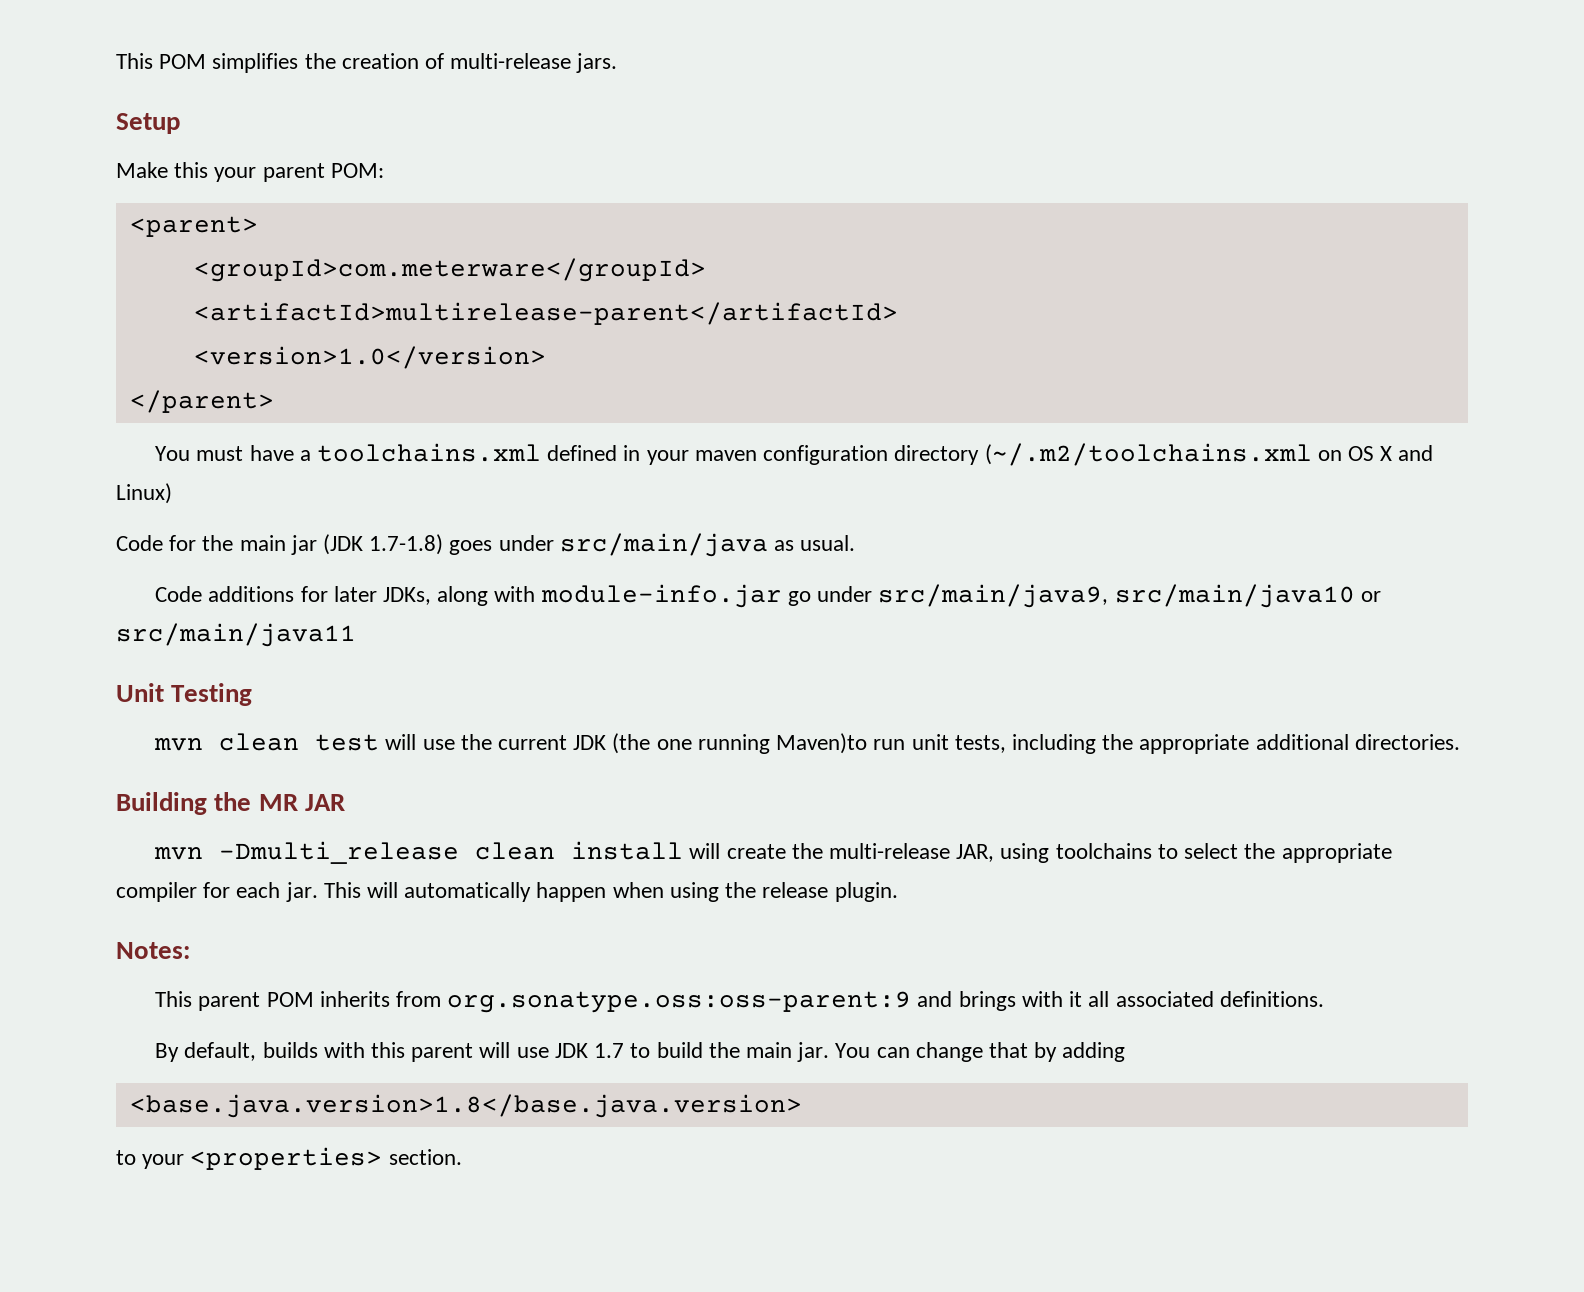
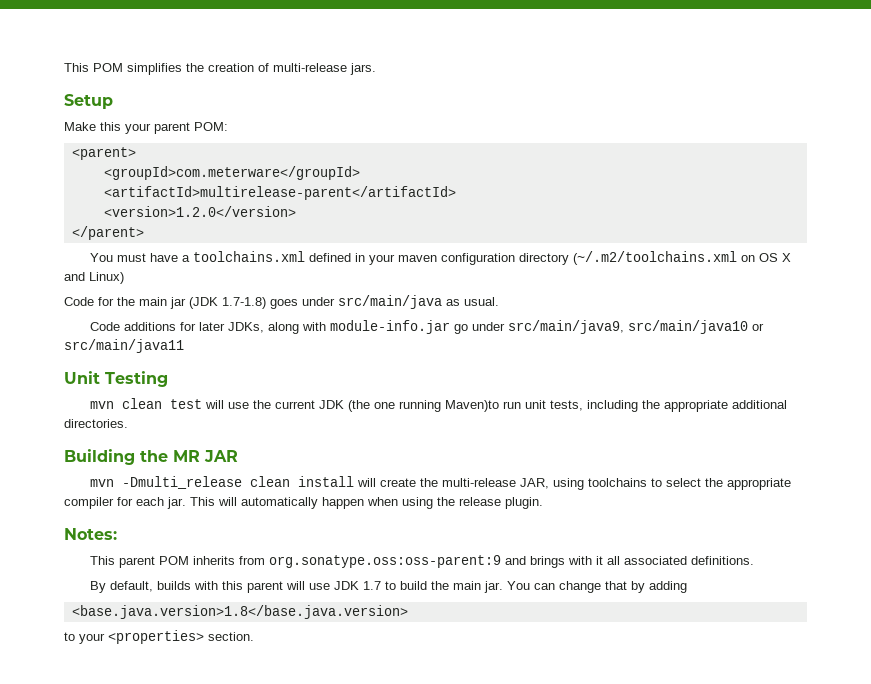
- <version>1.0</version>
+ <version>1.2.0</version>

